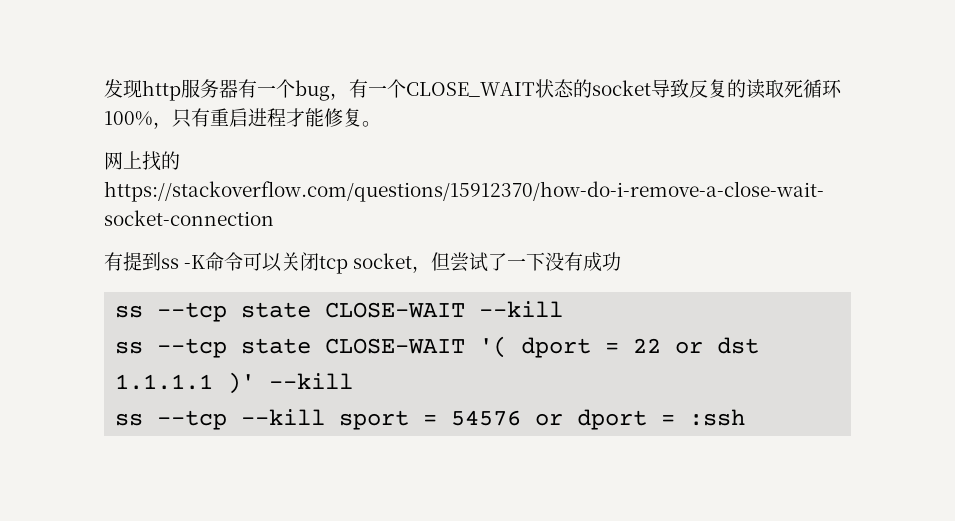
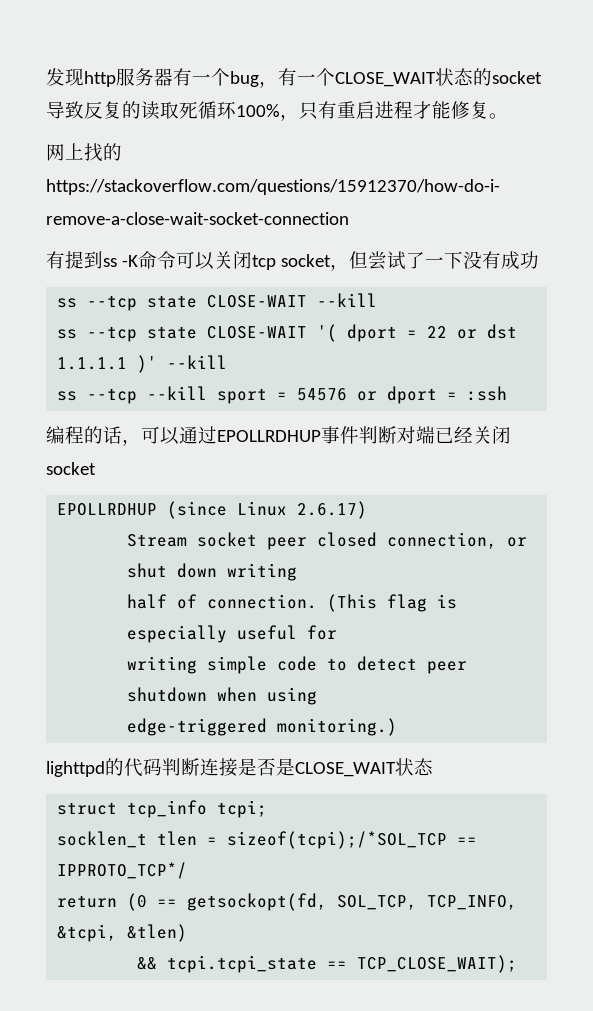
+ 编程的话，可以通过EPOLLRDHUP事件判断对端已经关闭socket
+ EPOLLRDHUP (since Linux 2.6.17)
+ Stream socket peer closed connection, or shut down writing
+ half of connection. (This flag is especially useful for
+ writing simple code to detect peer shutdown when using
+ edge-triggered monitoring.)
+ lighttpd的代码判断连接是否是CLOSE_WAIT状态
+ struct tcp_info tcpi;
+ socklen_t tlen = sizeof(tcpi);/*SOL_TCP == IPPROTO_TCP*/
+ return (0 == getsockopt(fd, SOL_TCP, TCP_INFO, &tcpi, &tlen)
+ && tcpi.tcpi_state == TCP_CLOSE_WAIT);

